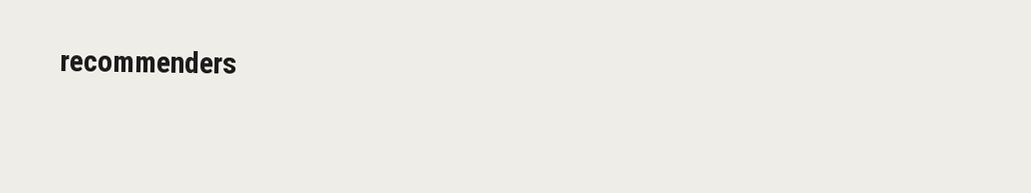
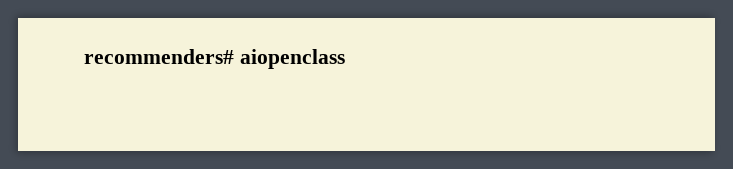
- recommenders
+ recommenders# aiopenclass

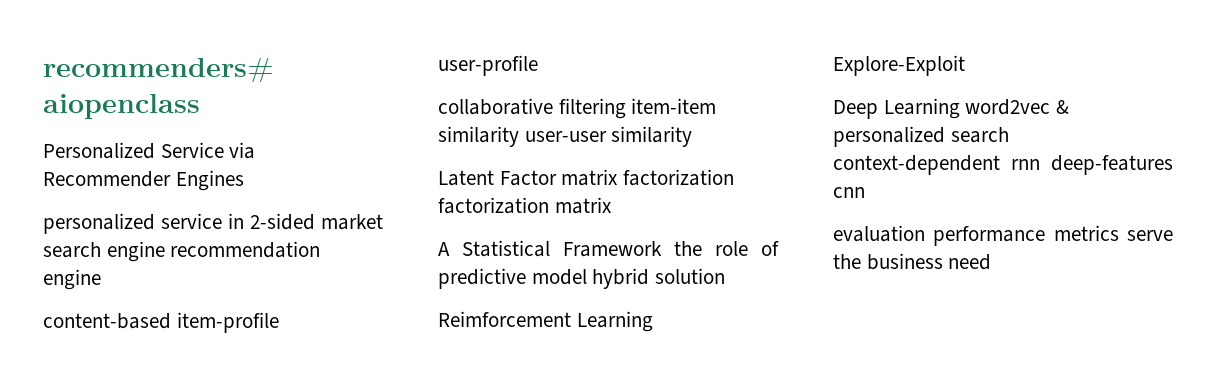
+ Personalized Service via Recommender Engines
+ personalized service in 2-sided market search engine recommendation engine
+ content-based item-profile user-profile
+ collaborative filtering item-item similarity user-user similarity
+ Latent Factor matrix factorization factorization matrix
+ A Statistical Framework the role of predictive model hybrid solution
+ Reimforcement Learning Explore-Exploit
+ Deep Learning word2vec & personalized search context-dependent rnn deep-features cnn
+ evaluation performance metrics serve the business need

